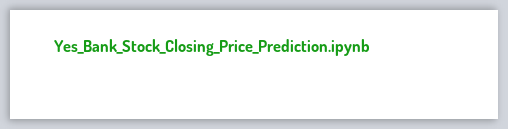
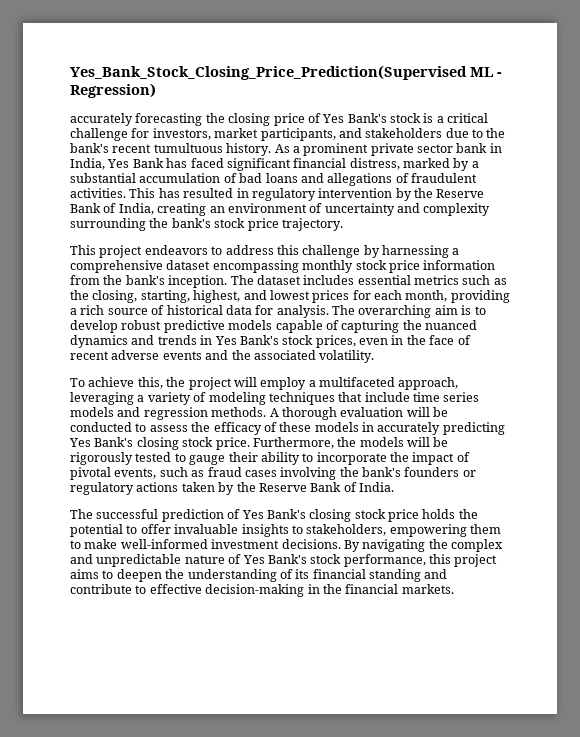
- Yes_Bank_Stock_Closing_Price_Prediction.ipynb
+ Yes_Bank_Stock_Closing_Price_Prediction(Supervised ML - Regression)
+ accurately forecasting the closing price of Yes Bank's stock is a critical challenge for investors, market participants, and stakeholders due to the bank's recent tumultuous history. As a prominent private sector bank in India, Yes Bank has faced significant financial distress, marked by a substantial accumulation of bad loans and allegations of fraudulent activities. This has resulted in regulatory intervention by the Reserve Bank of India, creating an environment of uncertainty and complexity surrounding the bank's stock price trajectory.
+ This project endeavors to address this challenge by harnessing a comprehensive dataset encompassing monthly stock price information from the bank's inception. The dataset includes essential metrics such as the closing, starting, highest, and lowest prices for each month, providing a rich source of historical data for analysis. The overarching aim is to develop robust predictive models capable of capturing the nuanced dynamics and trends in Yes Bank's stock prices, even in the face of recent adverse events and the associated volatility.
+ To achieve this, the project will employ a multifaceted approach, leveraging a variety of modeling techniques that include time series models and regression methods. A thorough evaluation will be conducted to assess the efficacy of these models in accurately predicting Yes Bank's closing stock price. Furthermore, the models will be rigorously tested to gauge their ability to incorporate the impact of pivotal events, such as fraud cases involving the bank's founders or regulatory actions taken by the Reserve Bank of India.
+ The successful prediction of Yes Bank's closing stock price holds the potential to offer invaluable insights to stakeholders, empowering them to make well-informed investment decisions. By navigating the complex and unpredictable nature of Yes Bank's stock performance, this project aims to deepen the understanding of its financial standing and contribute to effective decision-making in the financial markets.

